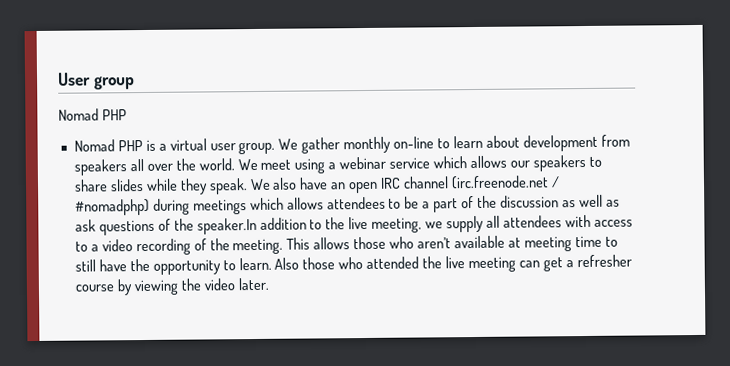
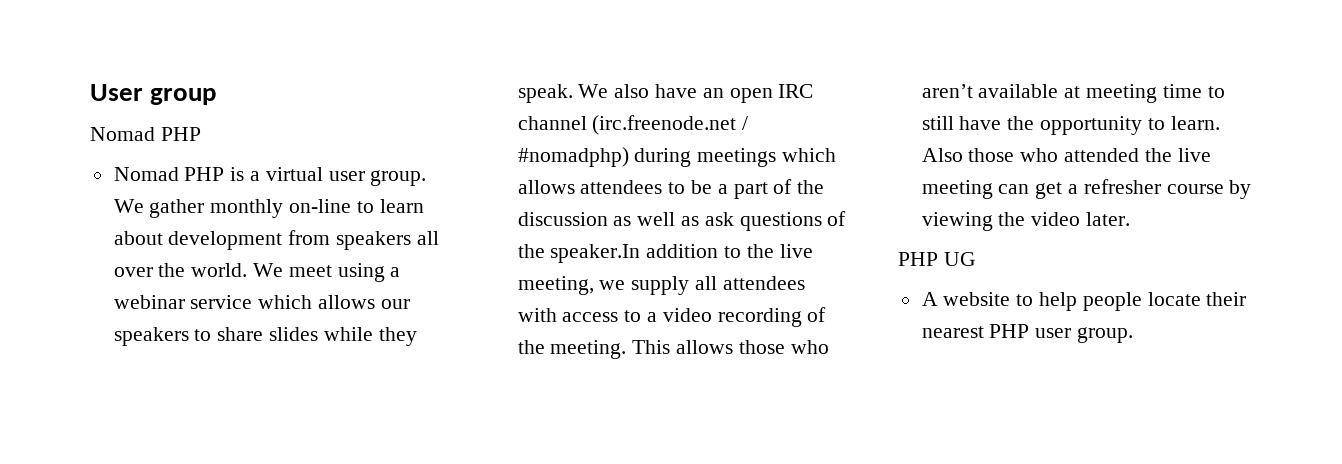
+ PHP UG
+ A website to help people locate their nearest PHP user group.

